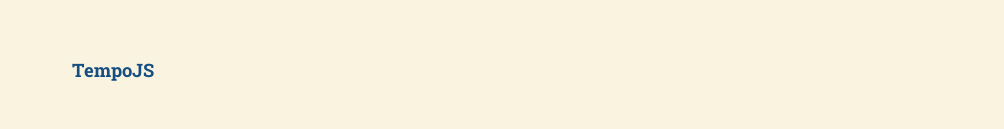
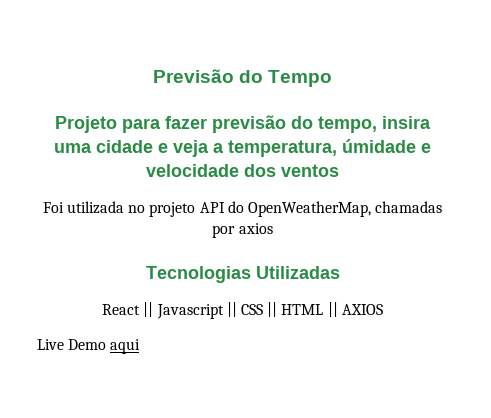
- TempoJS
+ Previsão do Tempo
+ Projeto para fazer previsão do tempo, insira uma cidade e veja a temperatura, úmidade e velocidade dos ventos
+ Foi utilizada no projeto API do OpenWeatherMap, chamadas por axios
+ Tecnologias Utilizadas
+ React || Javascript || CSS || HTML || AXIOS
+ Live Demo aqui

